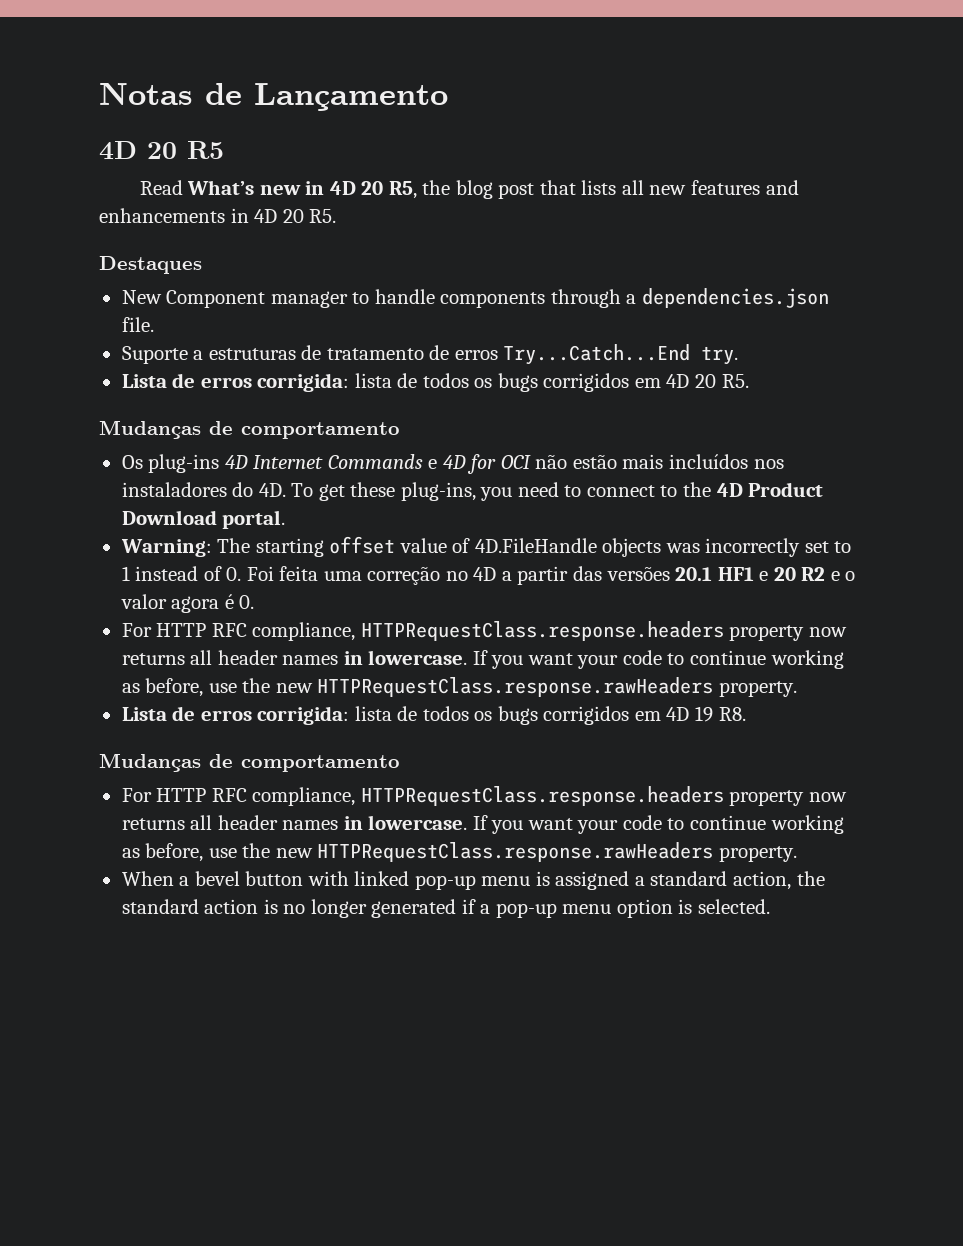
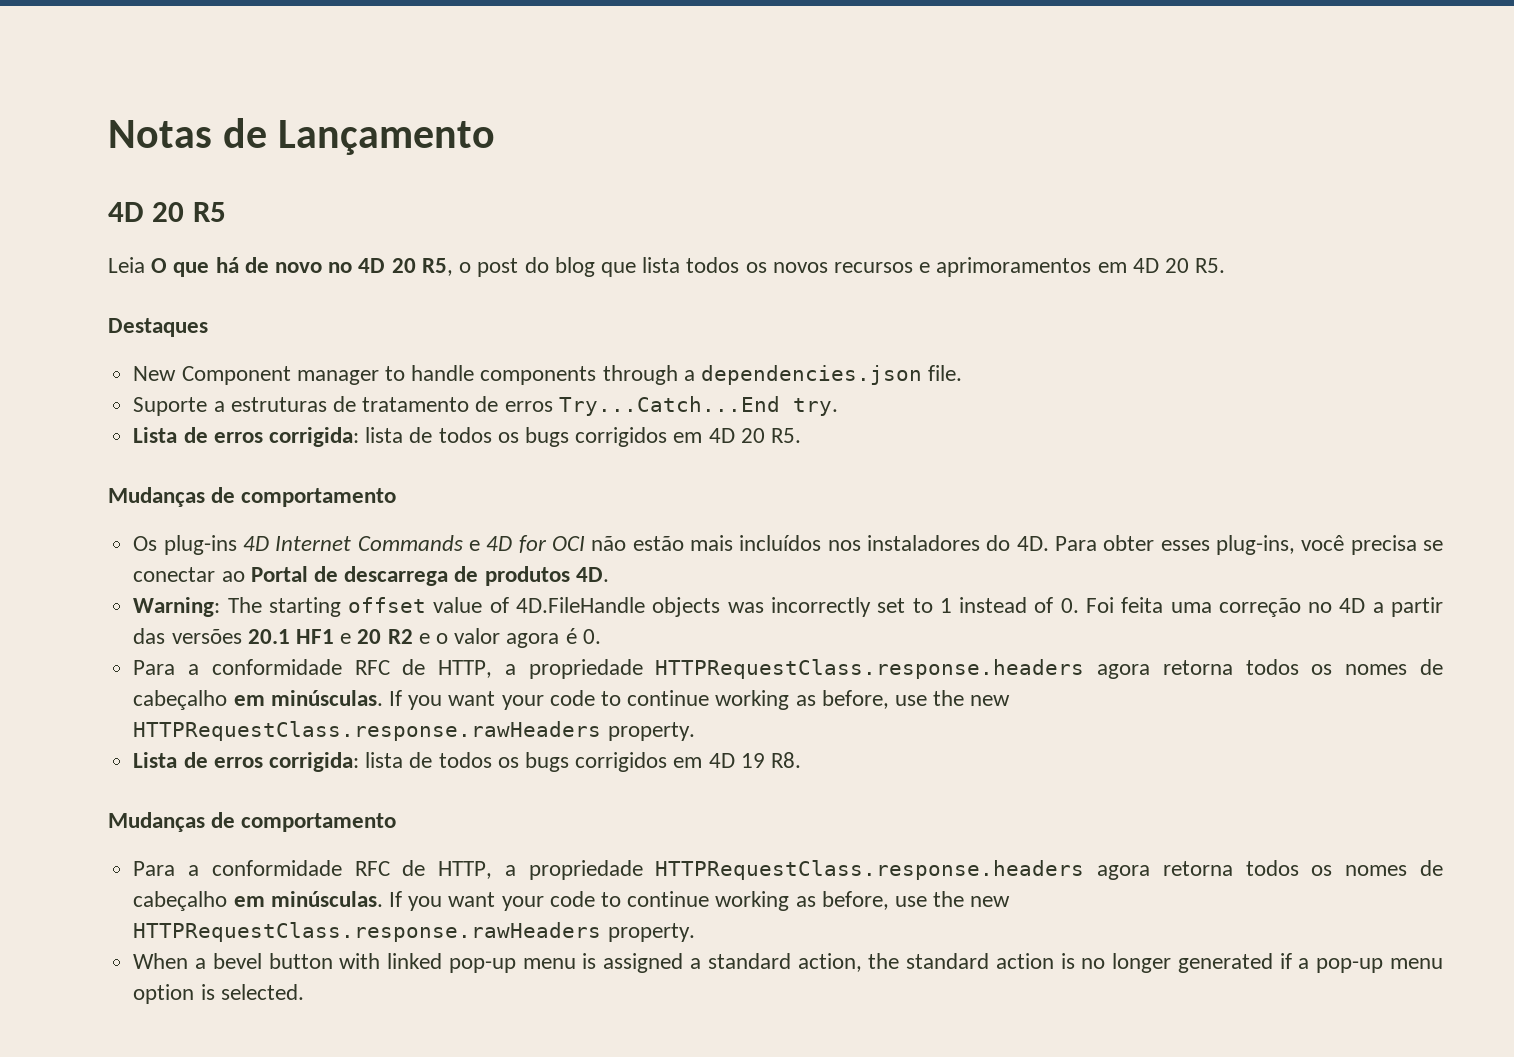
- Read What’s new in 4D 20 R5, the blog post that lists all new features and enhancements in 4D 20 R5.
+ Leia O que há de novo no 4D 20 R5, o post do blog que lista todos os novos recursos e aprimoramentos em 4D 20 R5.
- To get these plug-ins, you need to connect to the 4D Product Download portal.
+ Para obter esses plug-ins, você precisa se conectar ao Portal de descarrega de produtos 4D.
  Warning: The starting offset value of 4D.FileHandle objects was incorrectly set to 1 instead of 0. Foi feita uma correção no 4D a partir das versões 20.1 HF1 e 20 R2 e o valor agora é 0.
- For HTTP RFC compliance, HTTPRequestClass.response.headers property now returns all header names in lowercase.
+ Para a conformidade RFC de HTTP, a propriedade HTTPRequestClass.response.headers agora retorna todos os nomes de cabeçalho em minúsculas.
  Lista de erros corrigida: lista de todos os bugs corrigidos em 4D 19 R8.
  Mudanças de comportamento
- For HTTP RFC compliance, HTTPRequestClass.response.headers property now returns all header names in lowercase.
+ Para a conformidade RFC de HTTP, a propriedade HTTPRequestClass.response.headers agora retorna todos os nomes de cabeçalho em minúsculas.

